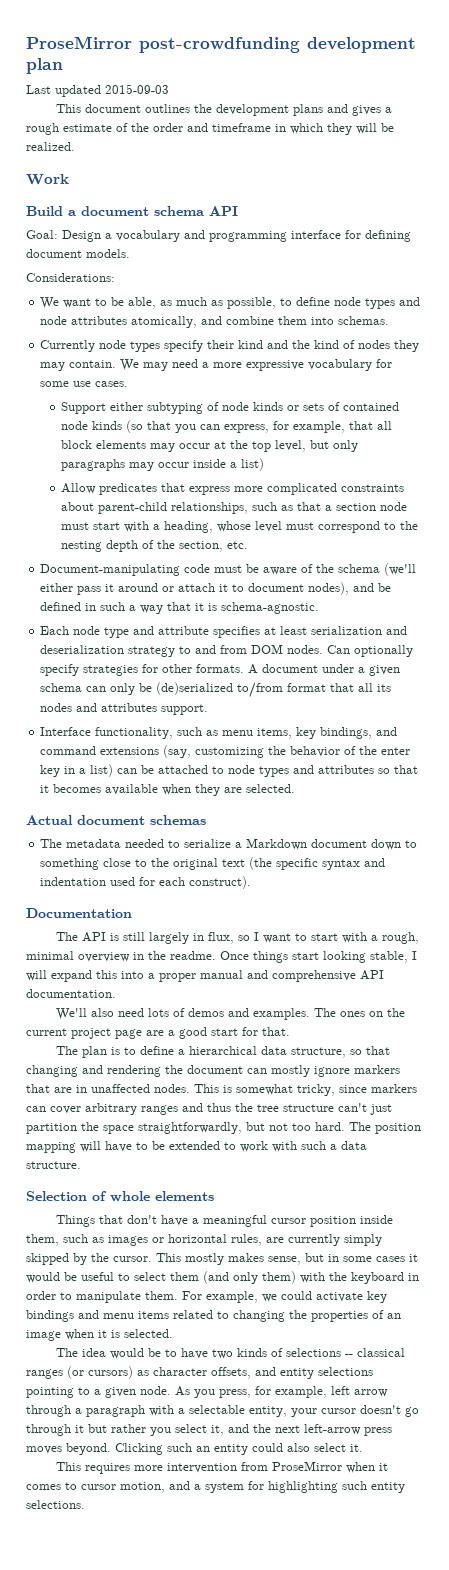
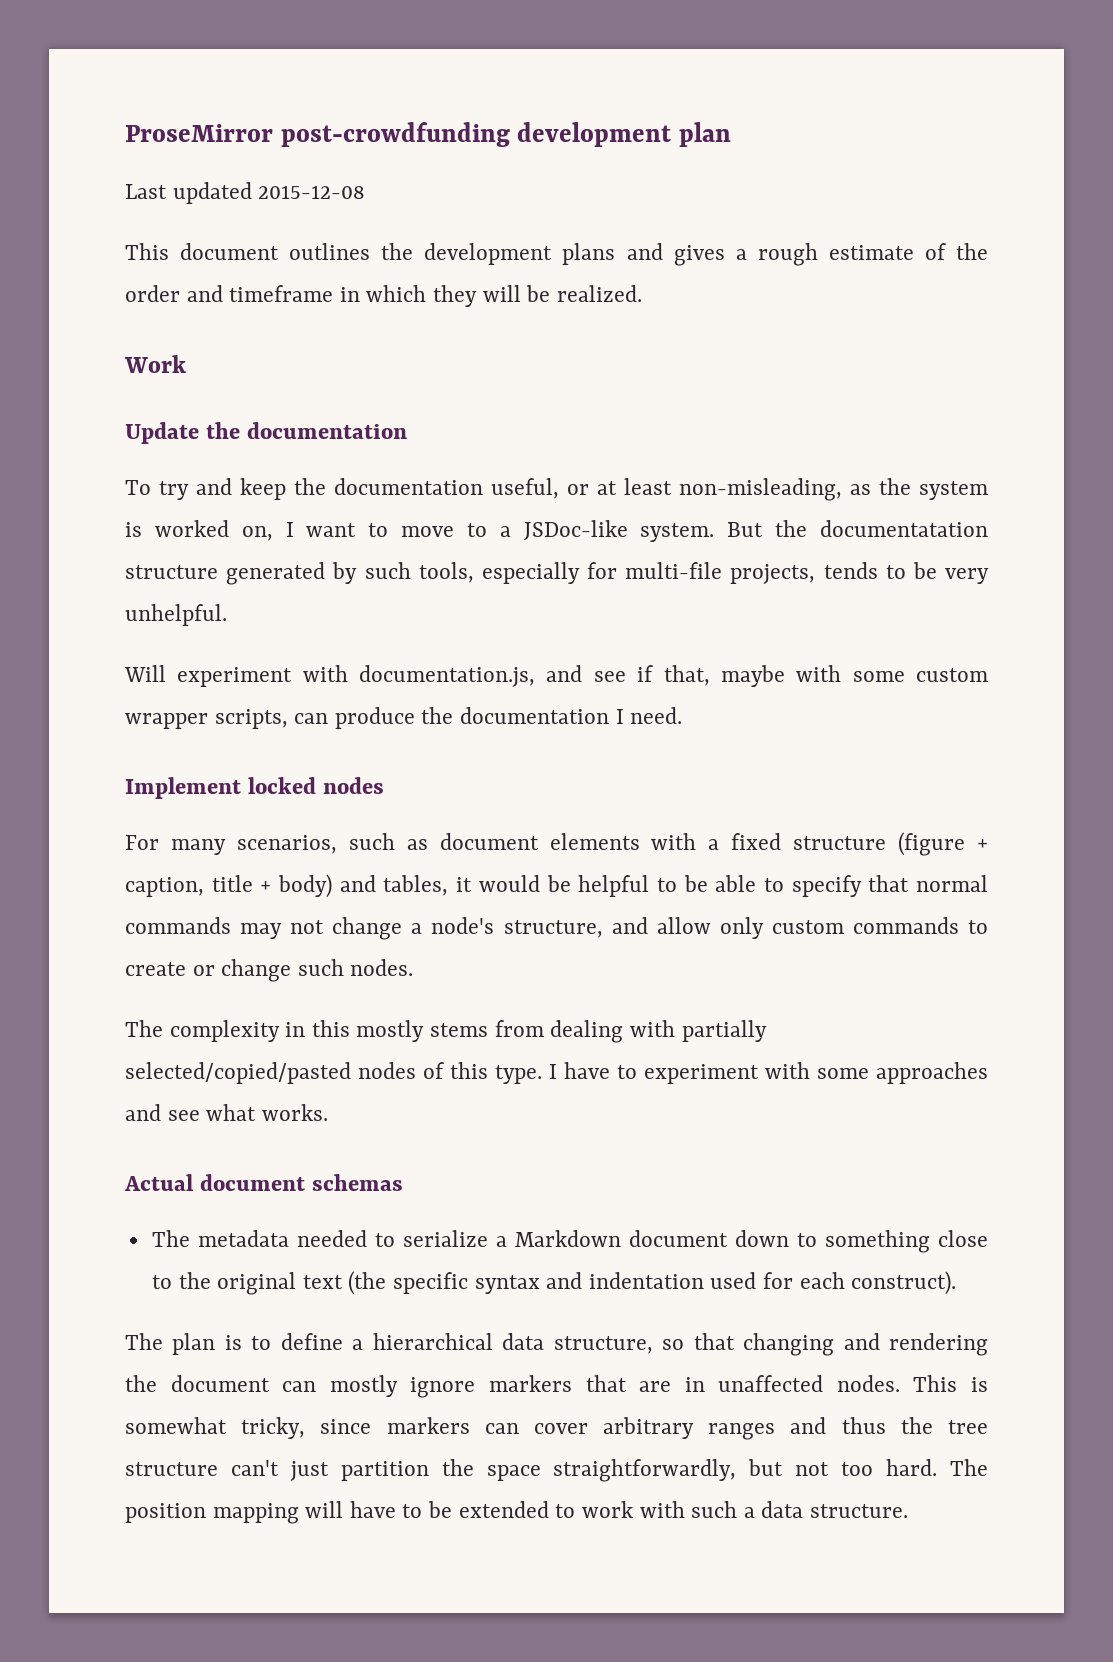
- Last updated 2015-09-03
+ Last updated 2015-12-08
- Build a document schema API
- Goal: Design a vocabulary and programming interface for defining document models.
- Considerations:
- We want to be able, as much as possible, to define node types and node attributes atomically, and combine them into schemas.
- Currently node types specify their kind and the kind of nodes they may contain. We may need a more expressive vocabulary for some use cases.
- Support either subtyping of node kinds or sets of contained node kinds (so that you can express, for example, that all block elements may occur at the top level, but only paragraphs may occur inside a list)
- Allow predicates that express more complicated constraints about parent-child relationships, such as that a section node must start with a heading, whose level must correspond to the nesting depth of the section, etc.
- Document-manipulating code must be aware of the schema (we'll either pass it around or attach it to document nodes), and be defined in such a way that it is schema-agnostic.
- Each node type and attribute specifies at least serialization and deserialization strategy to and from DOM nodes. Can optionally specify strategies for other formats. A document under a given schema can only be (de)serialized to/from format that all its nodes and attributes support.
- Interface functionality, such as menu items, key bindings, and command extensions (say, customizing the behavior of the enter key in a list) can be attached to node types and attributes so that it becomes available when they are selected.
+ Update the documentation
+ To try and keep the documentation useful, or at least non-misleading, as the system is worked on, I want to move to a JSDoc-like system. But the documentatation structure generated by such tools, especially for multi-file projects, tends to be very unhelpful.
+ Will experiment with documentation.js, and see if that, maybe with some custom wrapper scripts, can produce the documentation I need.
+ Implement locked nodes
+ For many scenarios, such as document elements with a fixed structure (figure + caption, title + body) and tables, it would be helpful to be able to specify that normal commands may not change a node's structure, and allow only custom commands to create or change such nodes.
+ The complexity in this mostly stems from dealing with partially selected/copied/pasted nodes of this type. I have to experiment with some approaches and see what works.
- Documentation
- The API is still largely in flux, so I want to start with a rough, minimal overview in the readme. Once things start looking stable, I will expand this into a proper manual and comprehensive API documentation.
- We'll also need lots of demos and examples. The ones on the current project page are a good start for that.
- Selection of whole elements
- Things that don't have a meaningful cursor position inside them, such as images or horizontal rules, are currently simply skipped by the cursor. This mostly makes sense, but in some cases it would be useful to select them (and only them) with the keyboard in order to manipulate them. For example, we could activate key bindings and menu items related to changing the properties of an image when it is selected.
- The idea would be to have two kinds of selections -- classical ranges (or cursors) as character offsets, and entity selections pointing to a given node. As you press, for example, left arrow through a paragraph with a selectable entity, your cursor doesn't go through it but rather you select it, and the next left-arrow press moves beyond. Clicking such an entity could also select it.
- This requires more intervention from ProseMirror when it comes to cursor motion, and a system for highlighting such entity selections.

